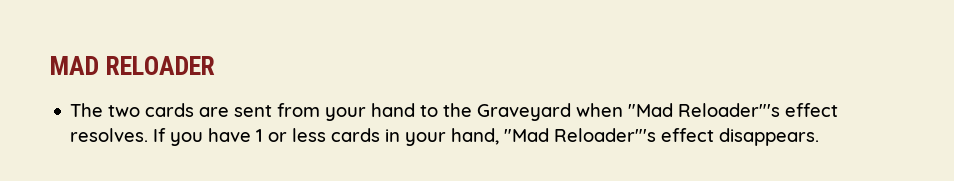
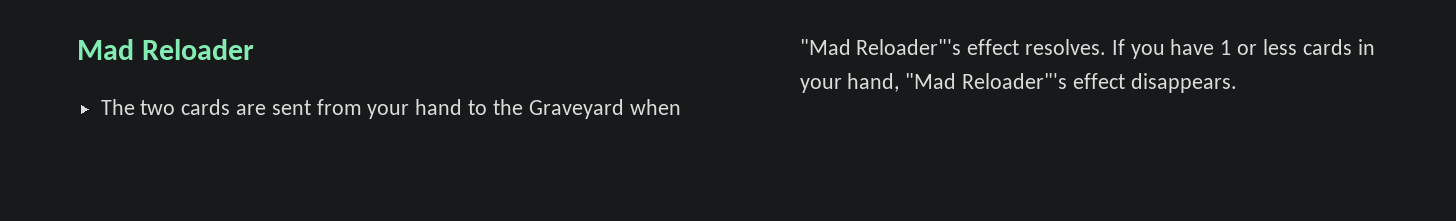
- MAD RELOADER
+ Mad Reloader

